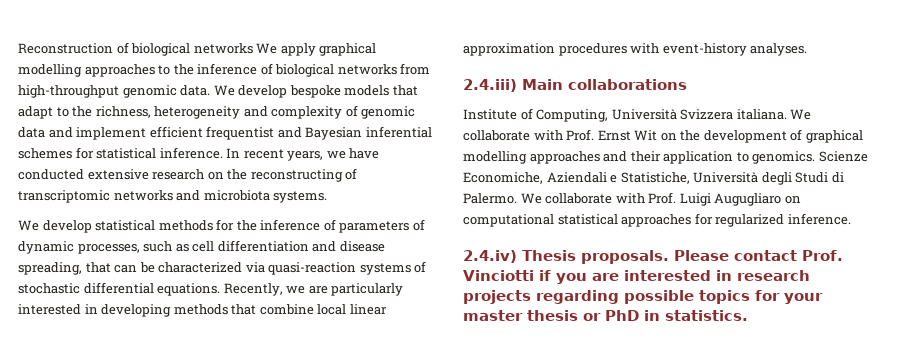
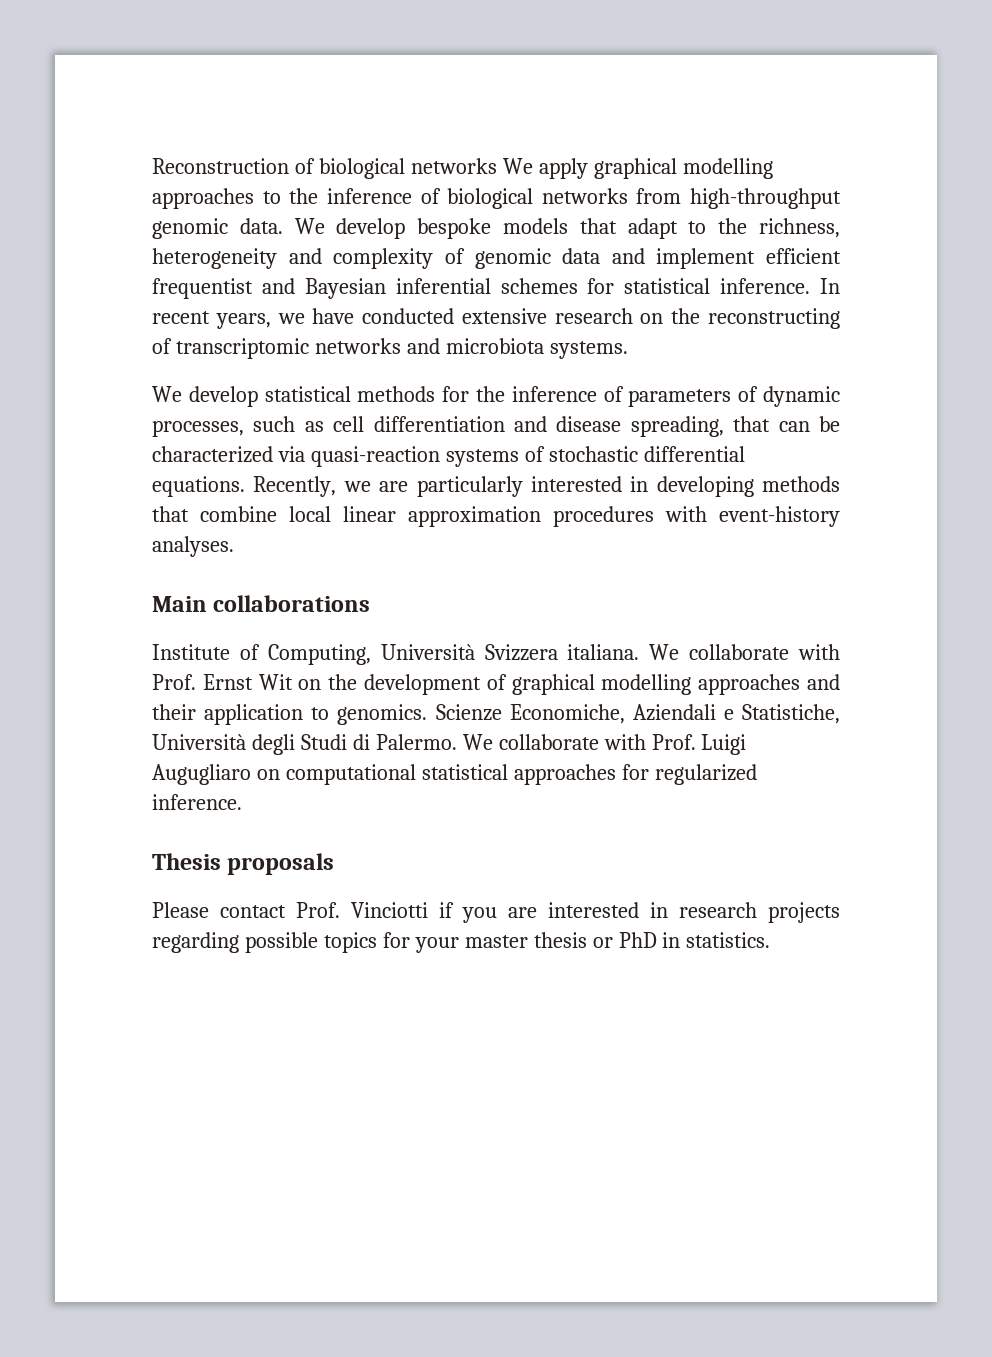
- 2.4.iii) Main collaborations
+ Main collaborations
- 2.4.iv) Thesis proposals. Please contact Prof. Vinciotti if you are interested in research projects regarding possible topics for your master thesis or PhD in statistics.
+ Thesis proposals
+ Please contact Prof. Vinciotti if you are interested in research projects regarding possible topics for your master thesis or PhD in statistics.

